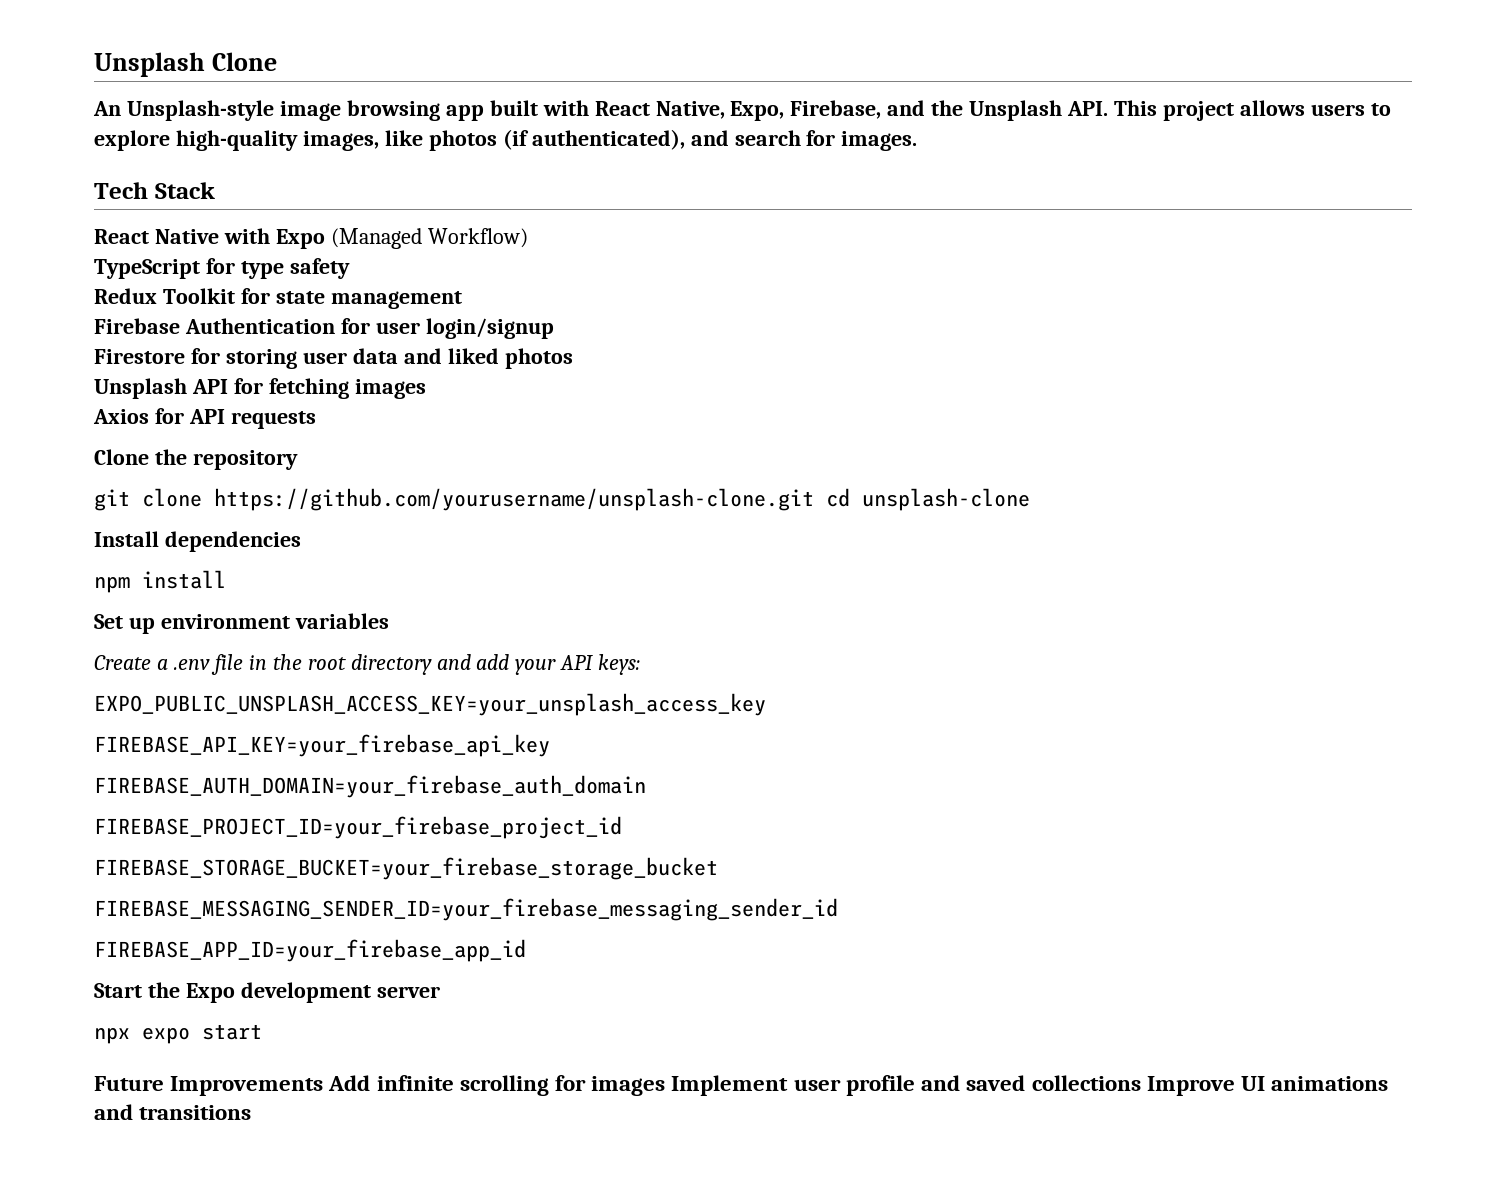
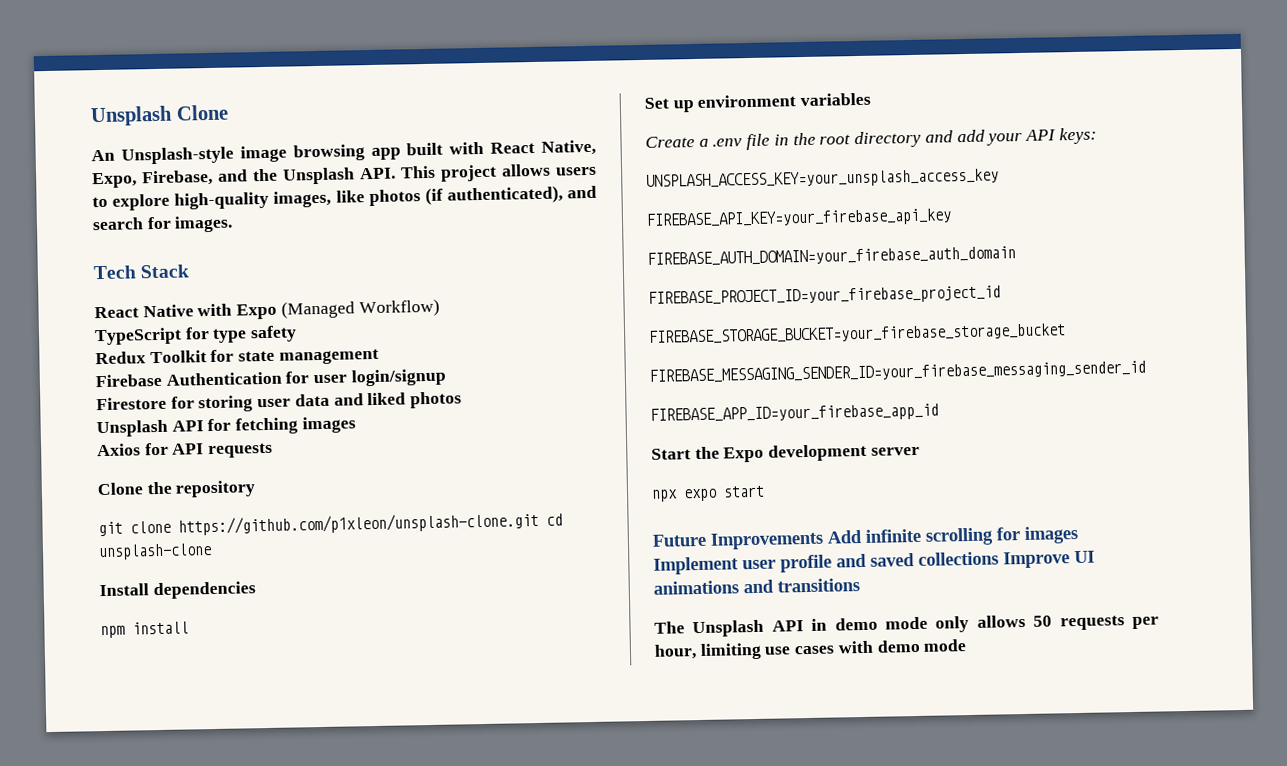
- git clone https://github.com/yourusername/unsplash-clone.git cd unsplash-clone
+ git clone https://github.com/p1xleon/unsplash-clone.git cd unsplash-clone
- EXPO_PUBLIC_UNSPLASH_ACCESS_KEY=your_unsplash_access_key
+ UNSPLASH_ACCESS_KEY=your_unsplash_access_key
+ The Unsplash API in demo mode only allows 50 requests per hour, limiting use cases with demo mode

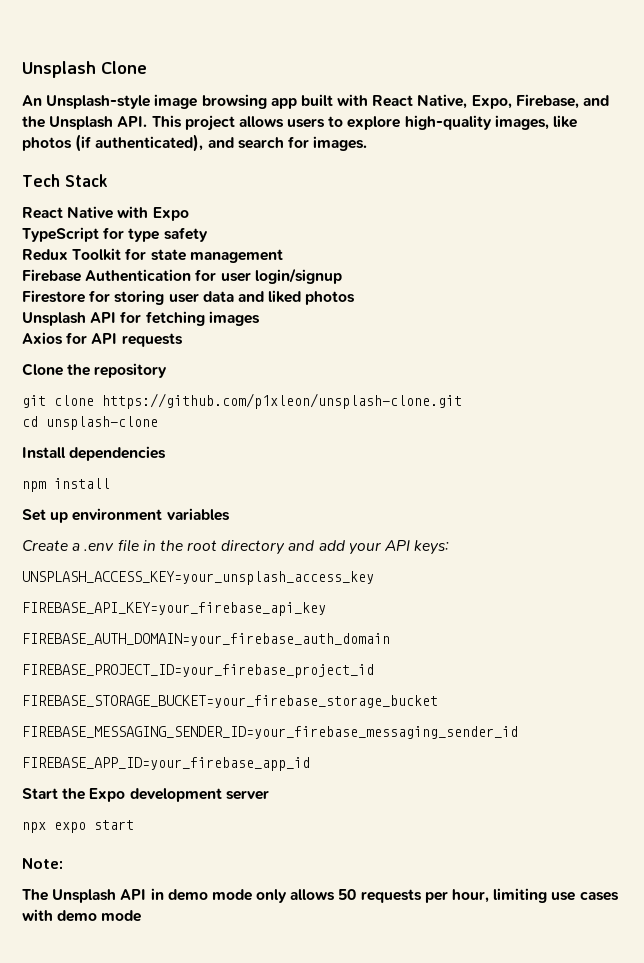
- React Native with Expo (Managed Workflow)
+ React Native with Expo
- git clone https://github.com/p1xleon/unsplash-clone.git cd unsplash-clone
+ git clone https://github.com/p1xleon/unsplash-clone.git
+ cd unsplash-clone
- Future Improvements Add infinite scrolling for images Implement user profile and saved collections Improve UI animations and transitions
+ Note:

